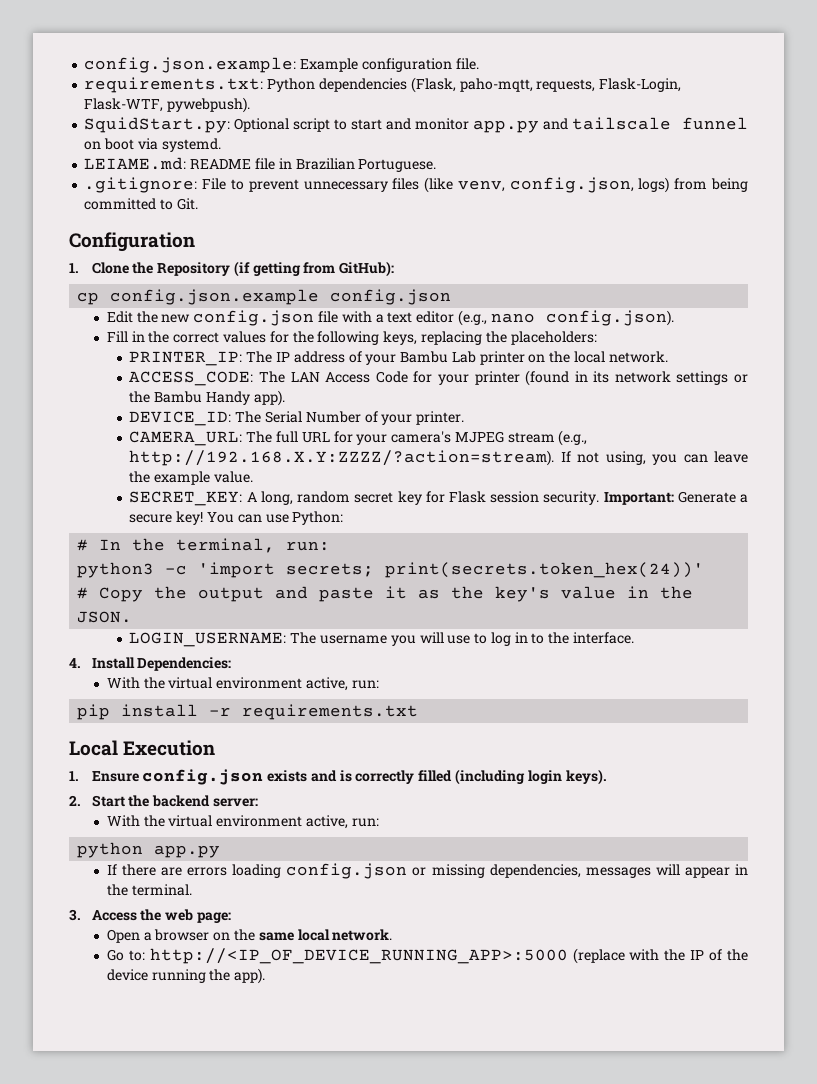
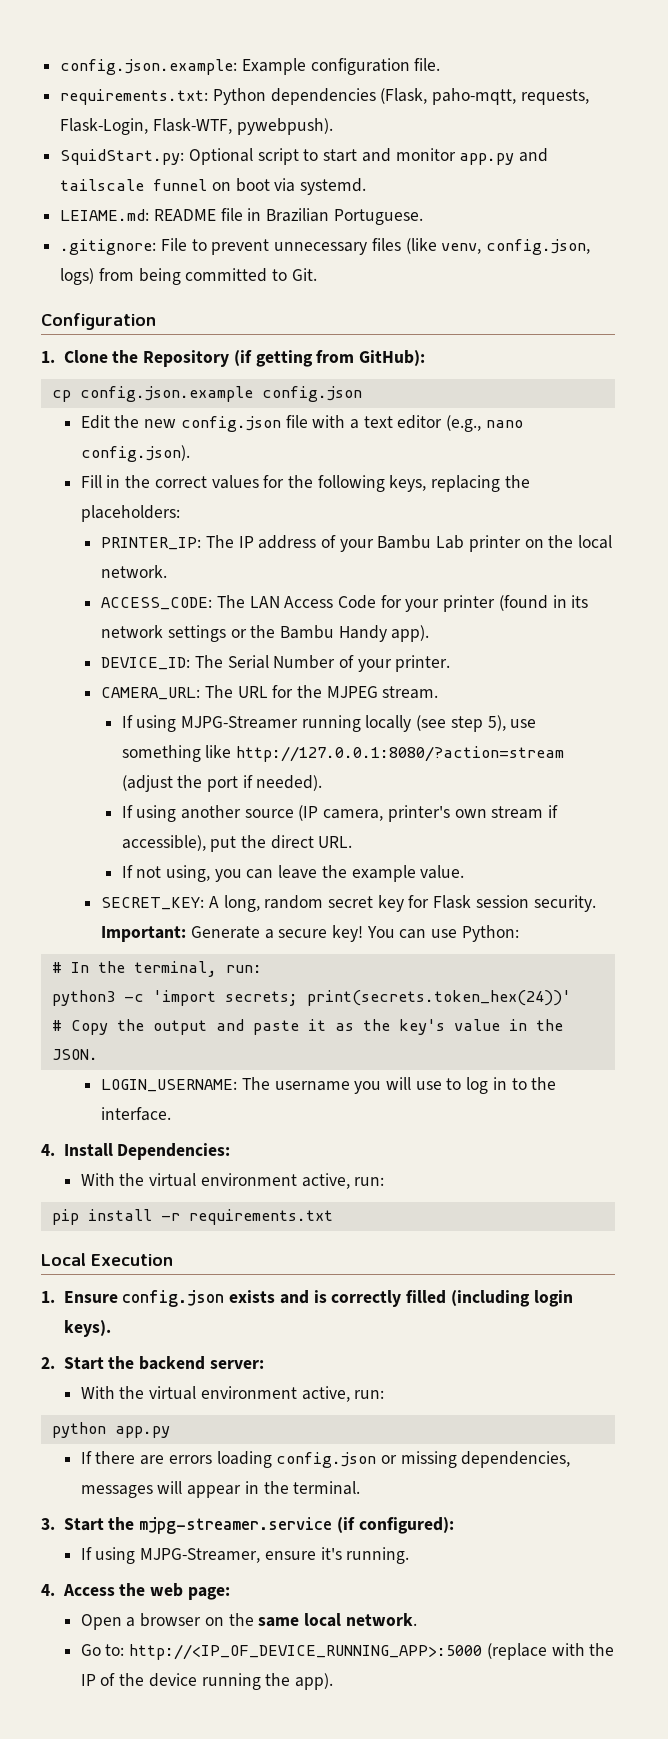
- CAMERA_URL: The full URL for your camera's MJPEG stream (e.g., http://192.168.X.Y:ZZZZ/?action=stream). If not using, you can leave the example value.
+ CAMERA_URL: The URL for the MJPEG stream.
+ If using MJPG-Streamer running locally (see step 5), use something like http://127.0.0.1:8080/?action=stream (adjust the port if needed).
+ If using another source (IP camera, printer's own stream if accessible), put the direct URL.
+ If not using, you can leave the example value.
- 3. Access the web page:
+ 3. Start the mjpg-streamer.service (if configured):
+ If using MJPG-Streamer, ensure it's running.
+ 4. Access the web page:

